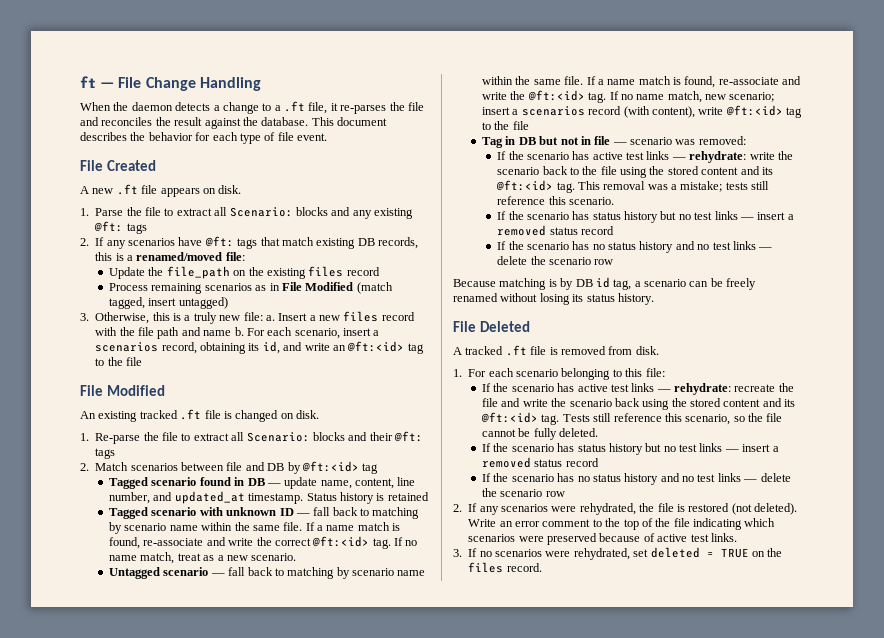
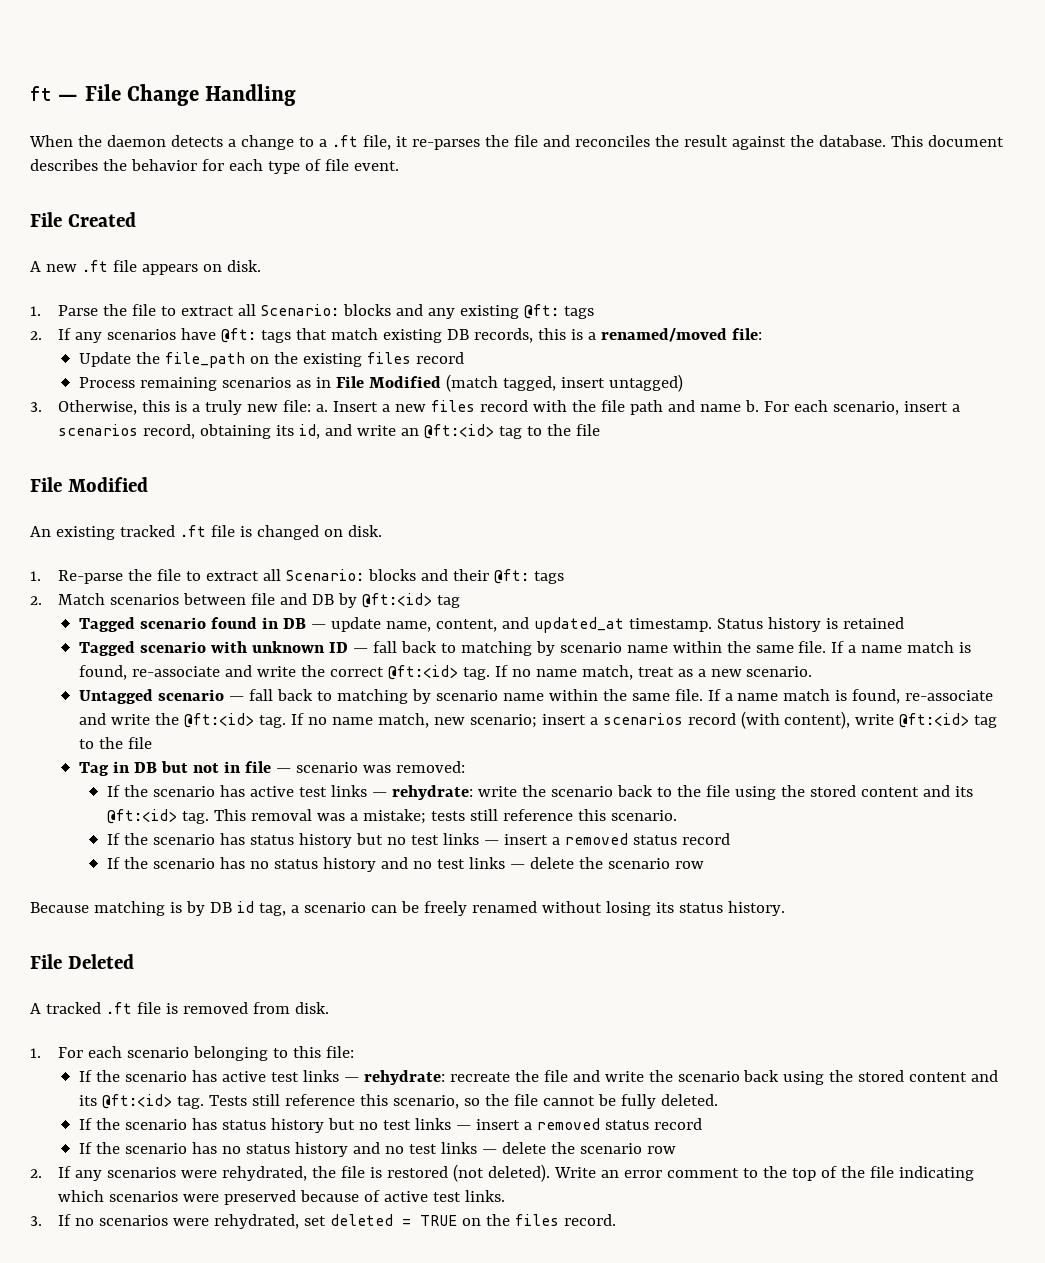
- Tagged scenario found in DB — update name, content, line number, and updated_at timestamp.
+ Tagged scenario found in DB — update name, content, and updated_at timestamp.

